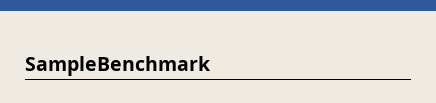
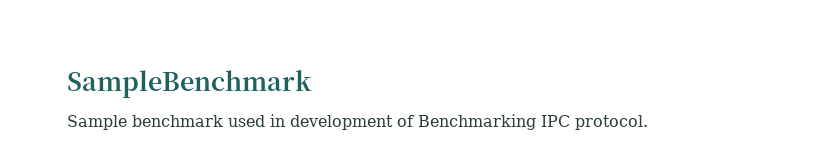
+ Sample benchmark used in development of Benchmarking IPC protocol.

